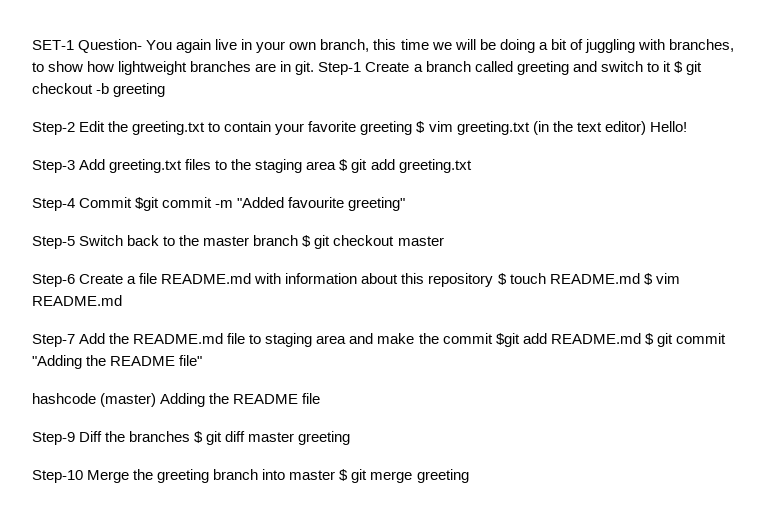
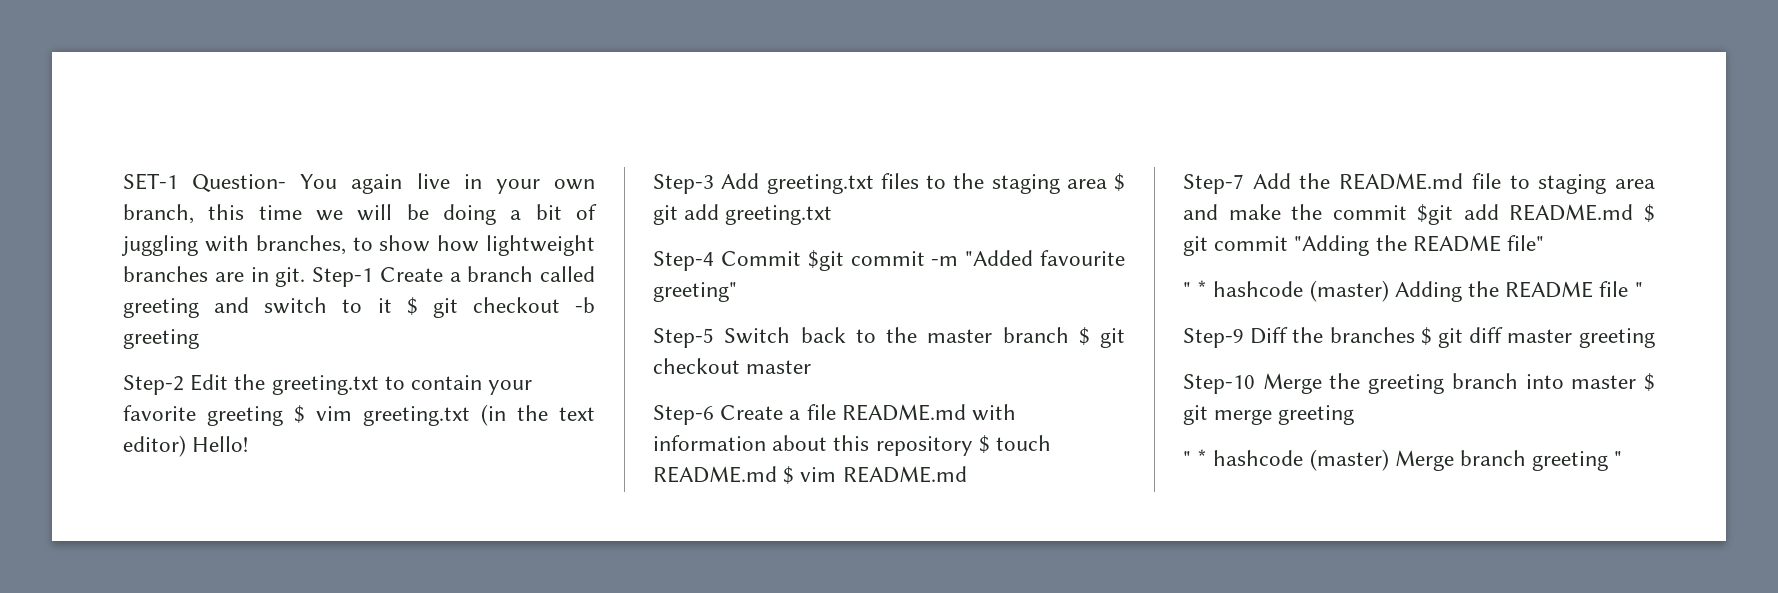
- hashcode (master) Adding the README file
+ " * hashcode (master) Adding the README file "
+ " * hashcode (master) Merge branch greeting "

